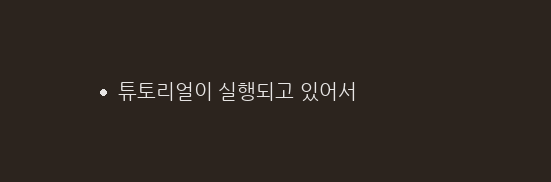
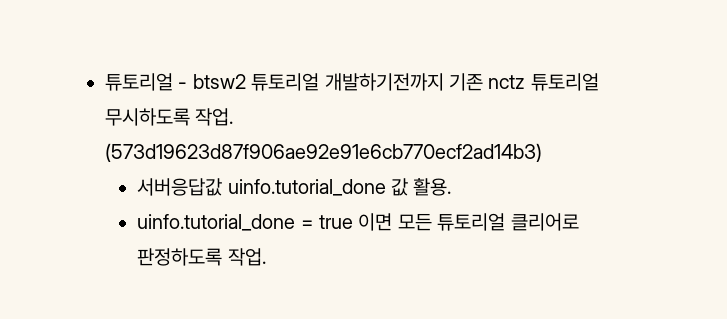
- 튜토리얼이 실행되고 있어서
+ 튜토리얼 - btsw2 튜토리얼 개발하기전까지 기존 nctz 튜토리얼 무시하도록 작업. (573d19623d87f906ae92e91e6cb770ecf2ad14b3)
+ 서버응답값 uinfo.tutorial_done 값 활용.
+ uinfo.tutorial_done = true 이면 모든 튜토리얼 클리어로 판정하도록 작업.

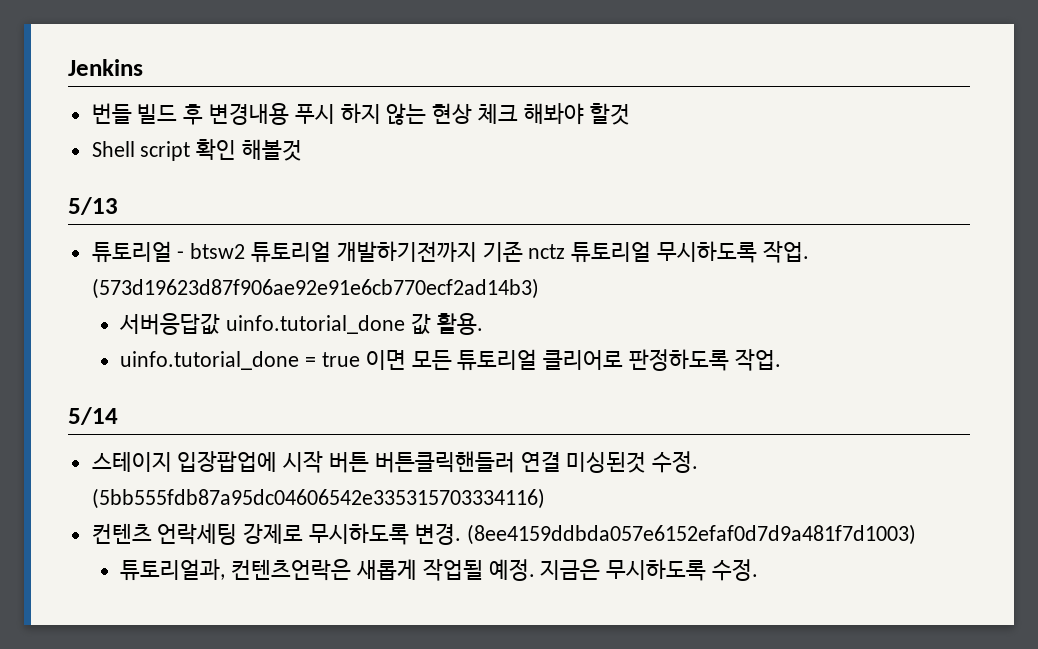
+ Jenkins
+ 번들 빌드 후 변경내용 푸시 하지 않는 현상 체크 해봐야 할것
+ Shell script 확인 해볼것
+ 5/13
+ 5/14
+ 스테이지 입장팝업에 시작 버튼 버튼클릭핸들러 연결 미싱된것 수정. (5bb555fdb87a95dc04606542e335315703334116)
+ 컨텐츠 언락세팅 강제로 무시하도록 변경. (8ee4159ddbda057e6152efaf0d7d9a481f7d1003)
+ 튜토리얼과, 컨텐츠언락은 새롭게 작업될 예정. 지금은 무시하도록 수정.

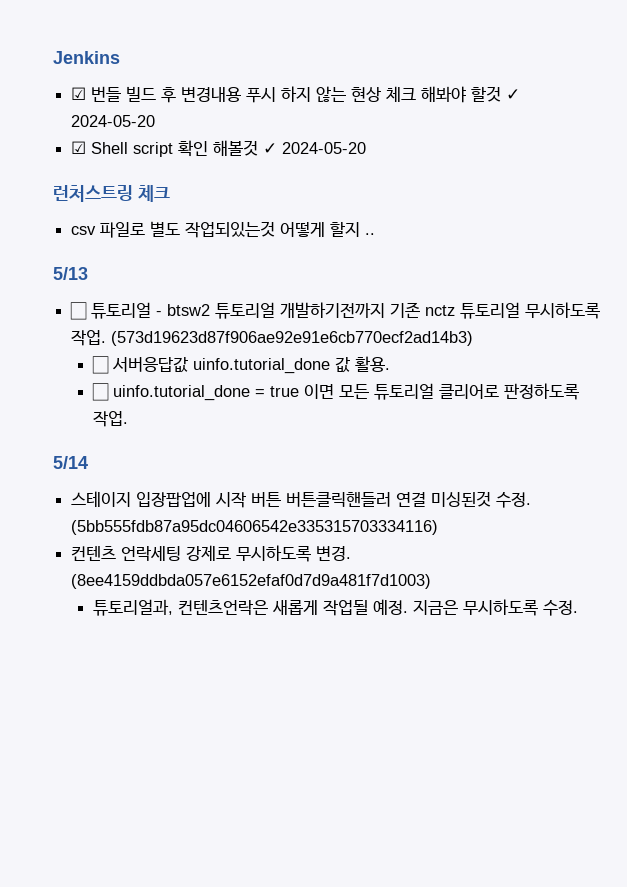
- 번들 빌드 후 변경내용 푸시 하지 않는 현상 체크 해봐야 할것
- Shell script 확인 해볼것
+ ☑ 번들 빌드 후 변경내용 푸시 하지 않는 현상 체크 해봐야 할것 ✓ 2024-05-20
+ ☑ Shell script 확인 해볼것 ✓ 2024-05-20
+ 런처스트링 체크
+ csv 파일로 별도 작업되있는것 어떻게 할지 ..
- 튜토리얼 - btsw2 튜토리얼 개발하기전까지 기존 nctz 튜토리얼 무시하도록 작업.
+ ☐ 튜토리얼 - btsw2 튜토리얼 개발하기전까지 기존 nctz 튜토리얼 무시하도록 작업.
- 서버응답값 uinfo.tutorial_done 값 활용.
+ ☐ 서버응답값 uinfo.tutorial_done 값 활용.
- uinfo.tutorial_done = true 이면 모든 튜토리얼 클리어로 판정하도록 작업.
+ ☐ uinfo.tutorial_done = true 이면 모든 튜토리얼 클리어로 판정하도록 작업.

